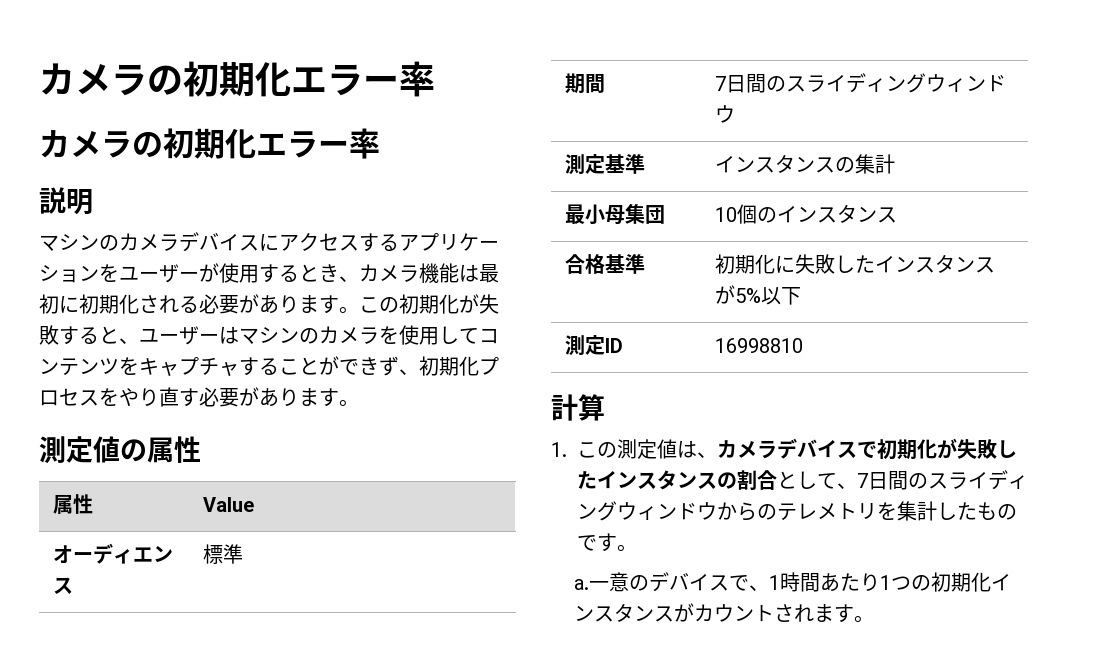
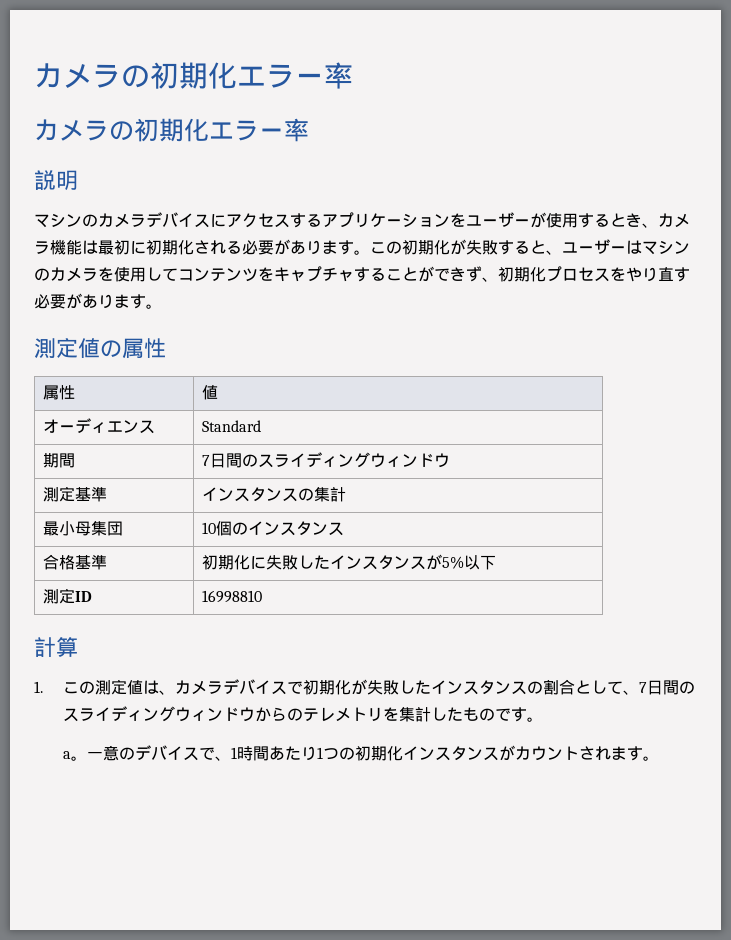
- 属性 | Value
+ 属性 | 値
- オーディエンス | 標準
+ オーディエンス | Standard
- a.
+ a。

